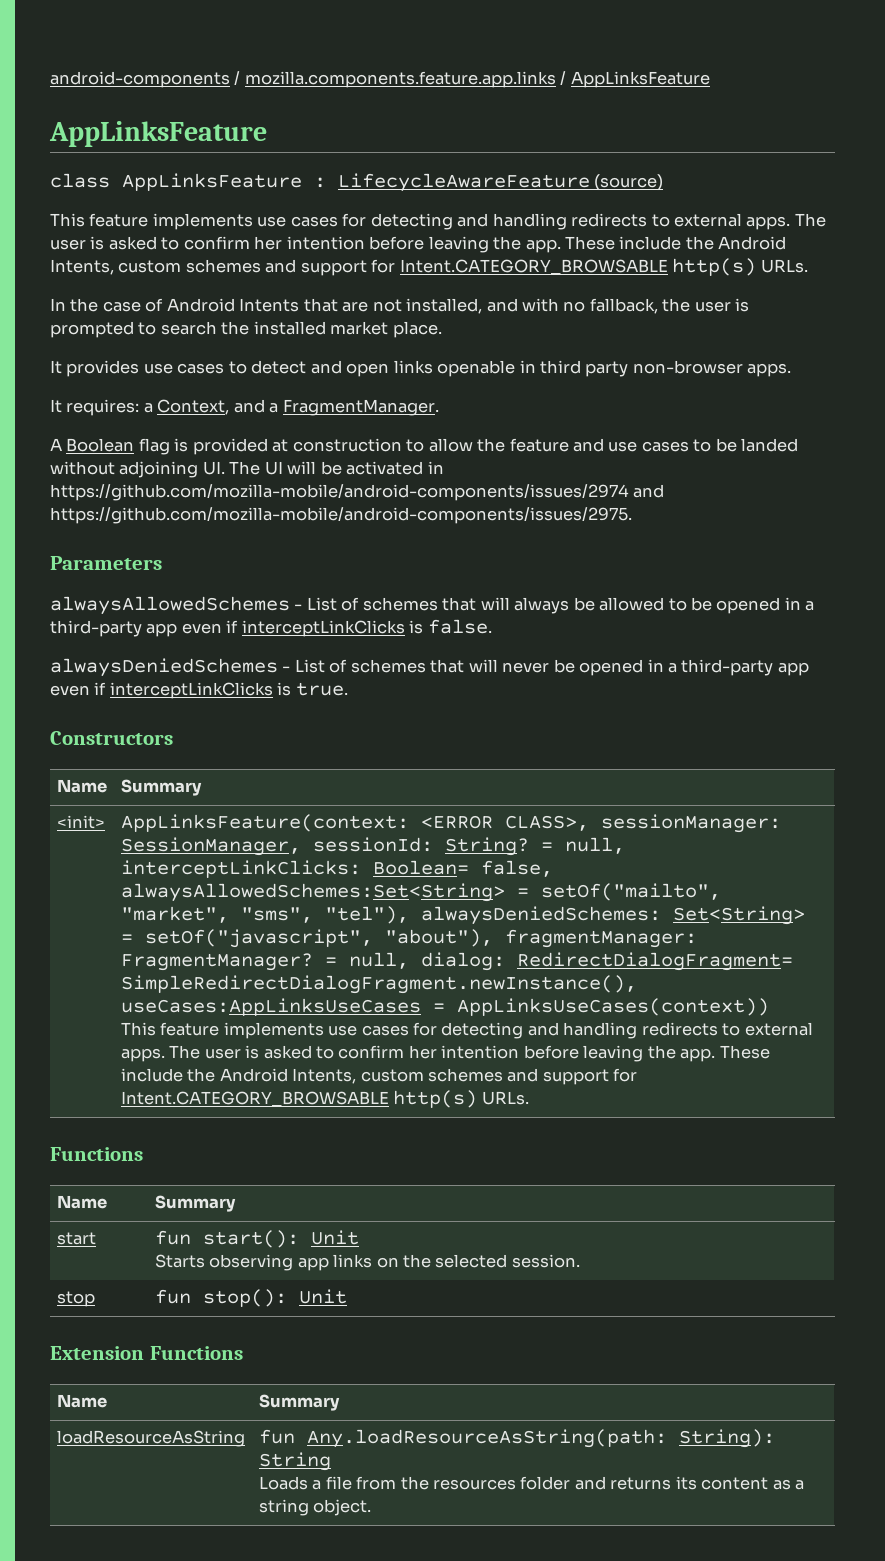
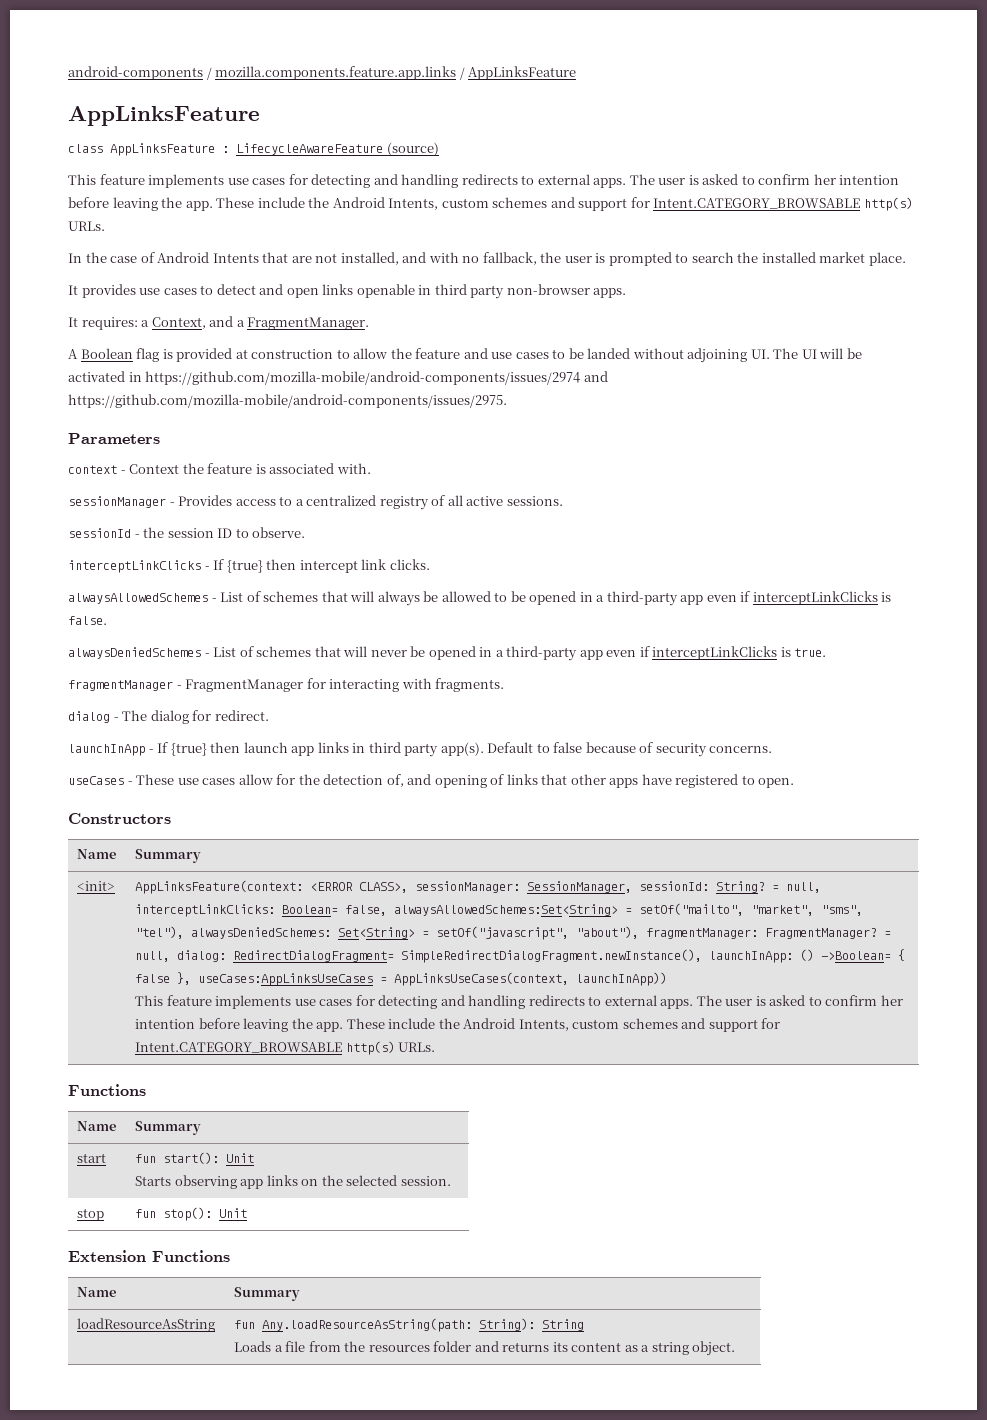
+ context - Context the feature is associated with.
+ sessionManager - Provides access to a centralized registry of all active sessions.
+ sessionId - the session ID to observe.
+ interceptLinkClicks - If {true} then intercept link clicks.
+ fragmentManager - FragmentManager for interacting with fragments.
+ dialog - The dialog for redirect.
+ launchInApp - If {true} then launch app links in third party app(s). Default to false because of security concerns.
+ useCases - These use cases allow for the detection of, and opening of links that other apps have registered to open.
- = null, dialog: RedirectDialogFragment= SimpleRedirectDialogFragment.newInstance(), useCases:AppLinksUseCases = AppLinksUseCases(context))
+ = null, dialog: RedirectDialogFragment= SimpleRedirectDialogFragment.newInstance(), launchInApp: () ->Boolean= { false }, useCases:AppLinksUseCases = AppLinksUseCases(context, launchInApp))

